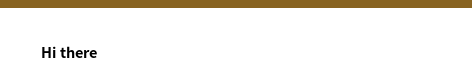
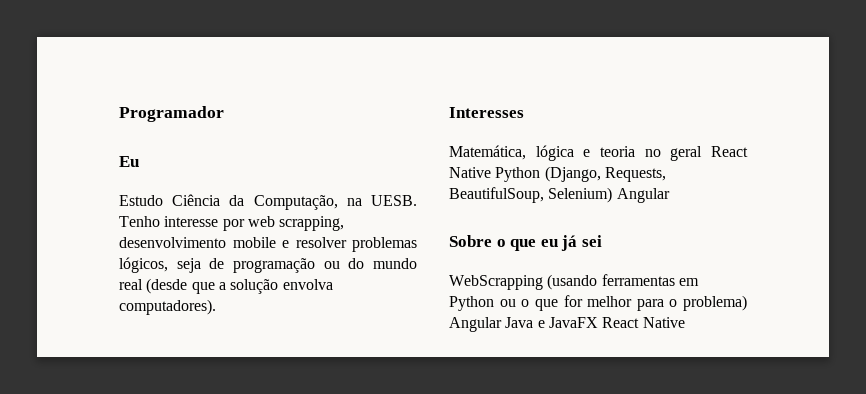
- Hi there
+ Programador
+ Eu
+ Estudo Ciência da Computação, na UESB. Tenho interesse por web scrapping, desenvolvimento mobile e resolver problemas lógicos, seja de programação ou do mundo real (desde que a solução envolva computadores).
+ Interesses
+ Matemática, lógica e teoria no geral React Native Python (Django, Requests, BeautifulSoup, Selenium) Angular
+ Sobre o que eu já sei
+ WebScrapping (usando ferramentas em Python ou o que for melhor para o problema) Angular Java e JavaFX React Native

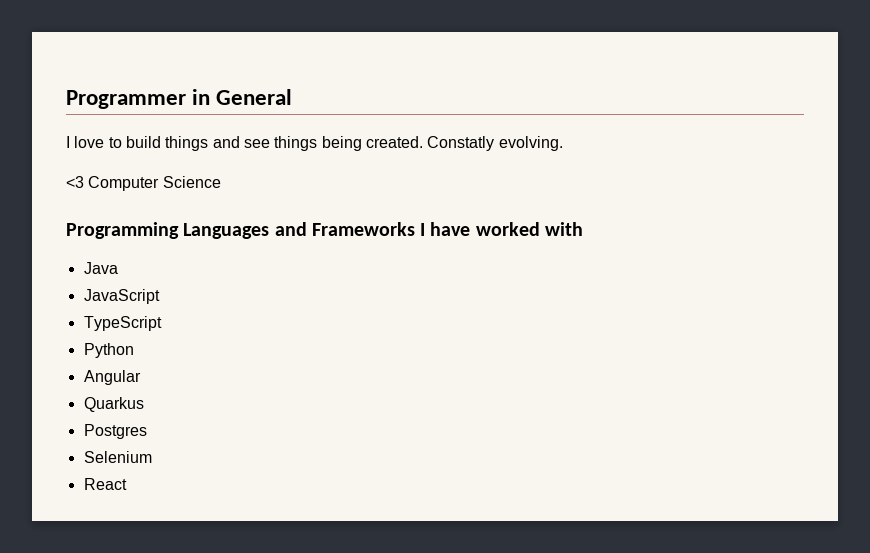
- Programador
- Eu
- Estudo Ciência da Computação, na UESB. Tenho interesse por web scrapping, desenvolvimento mobile e resolver problemas lógicos, seja de programação ou do mundo real (desde que a solução envolva computadores).
- Interesses
- Matemática, lógica e teoria no geral React Native Python (Django, Requests, BeautifulSoup, Selenium) Angular
- Sobre o que eu já sei
- WebScrapping (usando ferramentas em Python ou o que for melhor para o problema) Angular Java e JavaFX React Native
+ Programmer in General
+ I love to build things and see things being created. Constatly evolving.
+ <3 Computer Science
+ Programming Languages and Frameworks I have worked with
+ Java
+ JavaScript
+ TypeScript
+ Python
+ Angular
+ Quarkus
+ Postgres
+ Selenium
+ React

